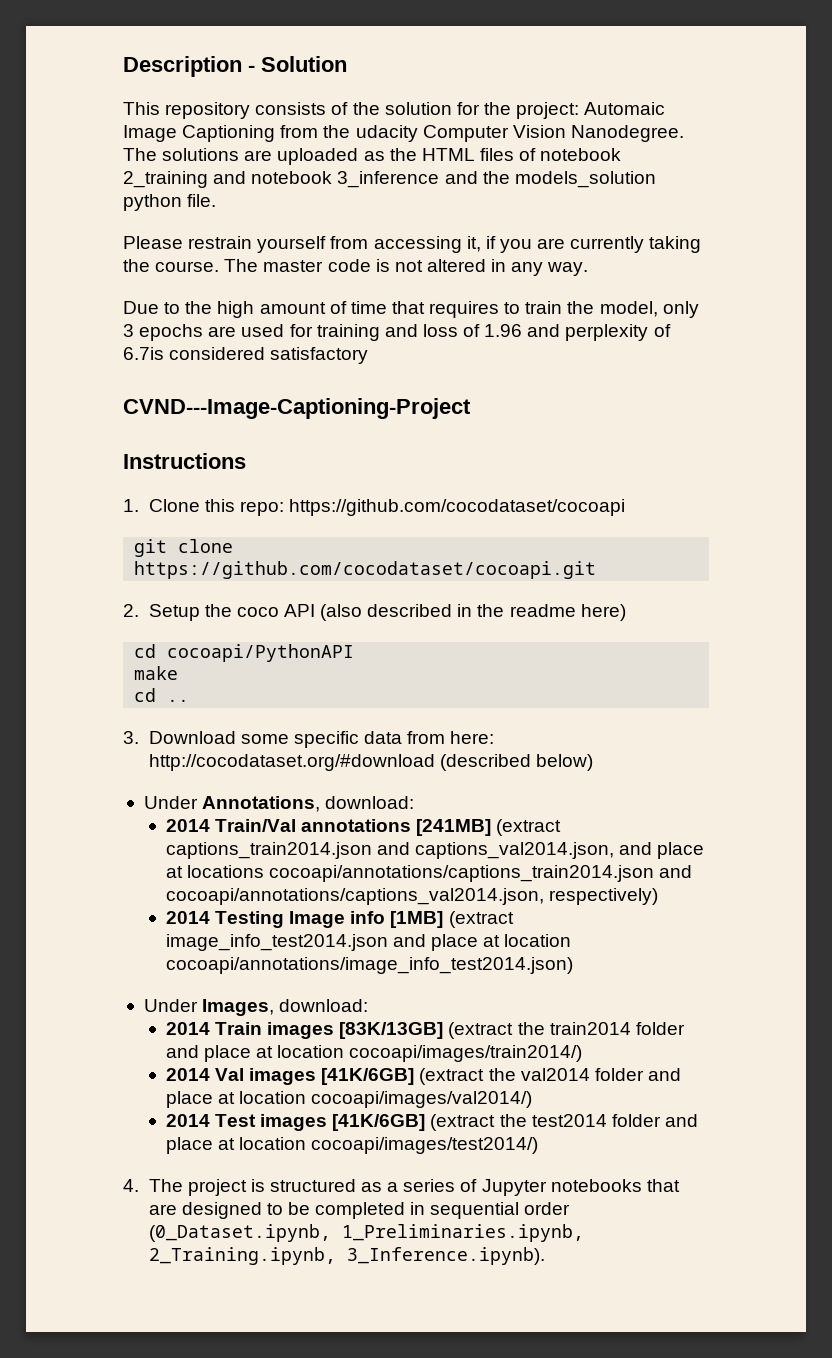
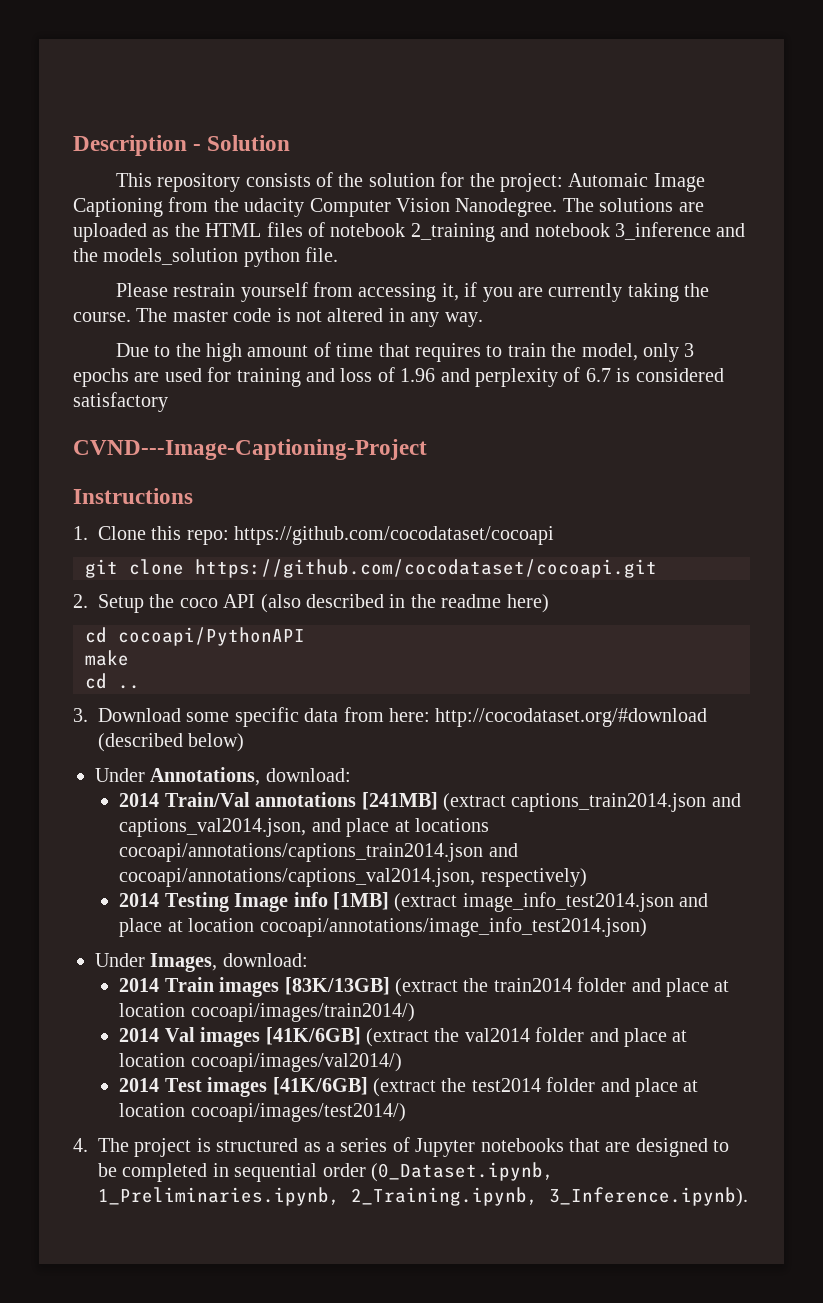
- Due to the high amount of time that requires to train the model, only 3 epochs are used for training and loss of 1.96 and perplexity of 6.7is considered satisfactory
+ Due to the high amount of time that requires to train the model, only 3 epochs are used for training and loss of 1.96 and perplexity of 6.7 is considered satisfactory

